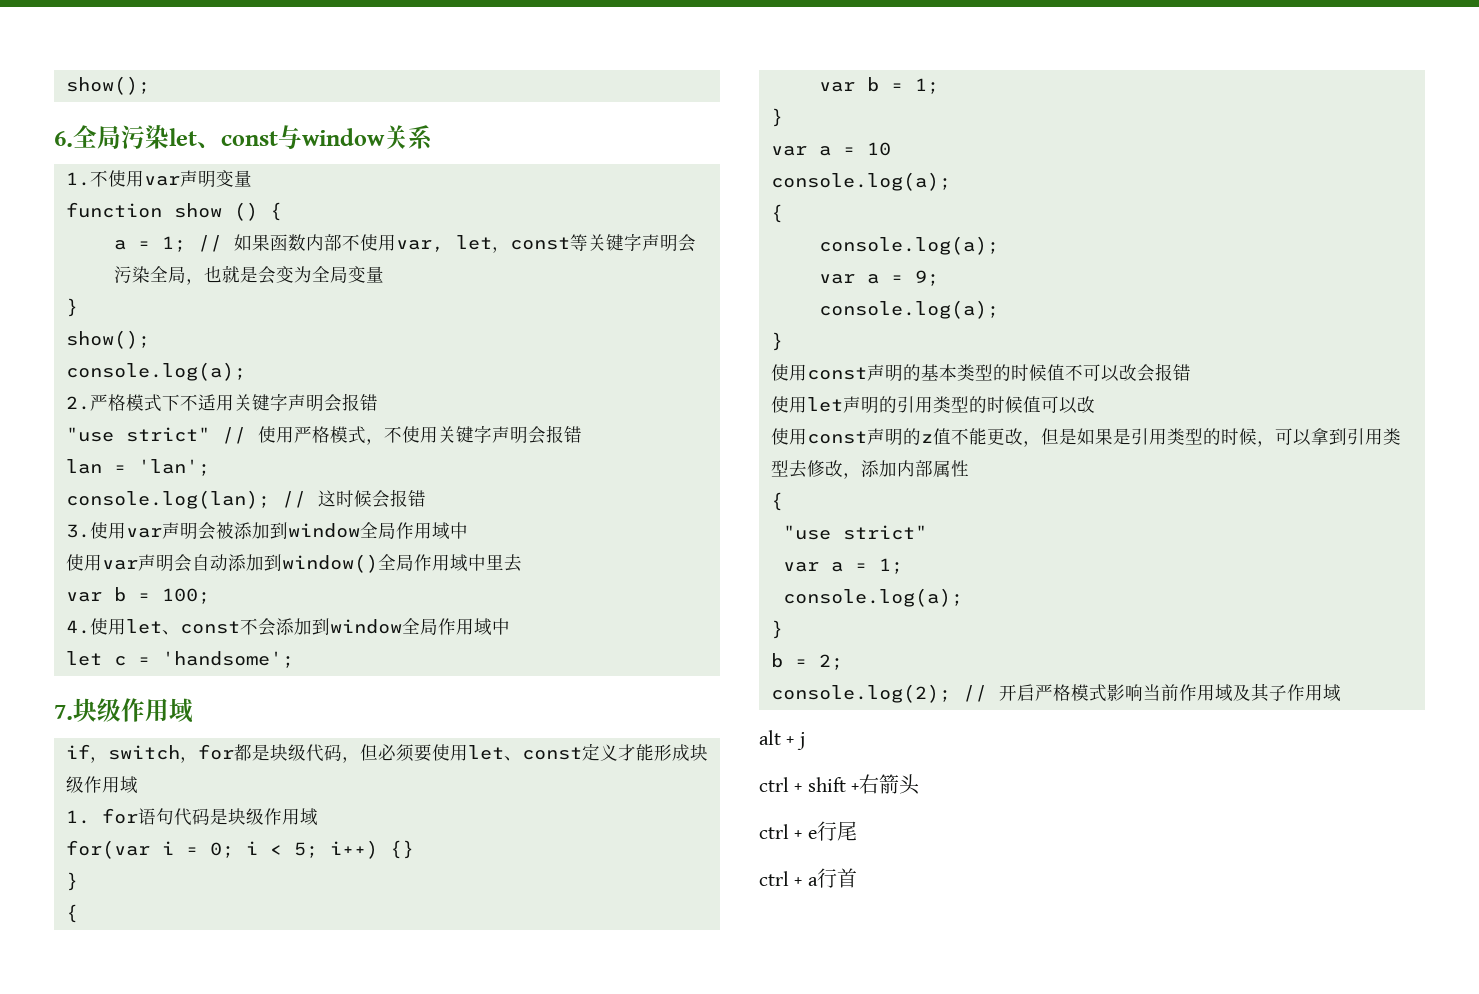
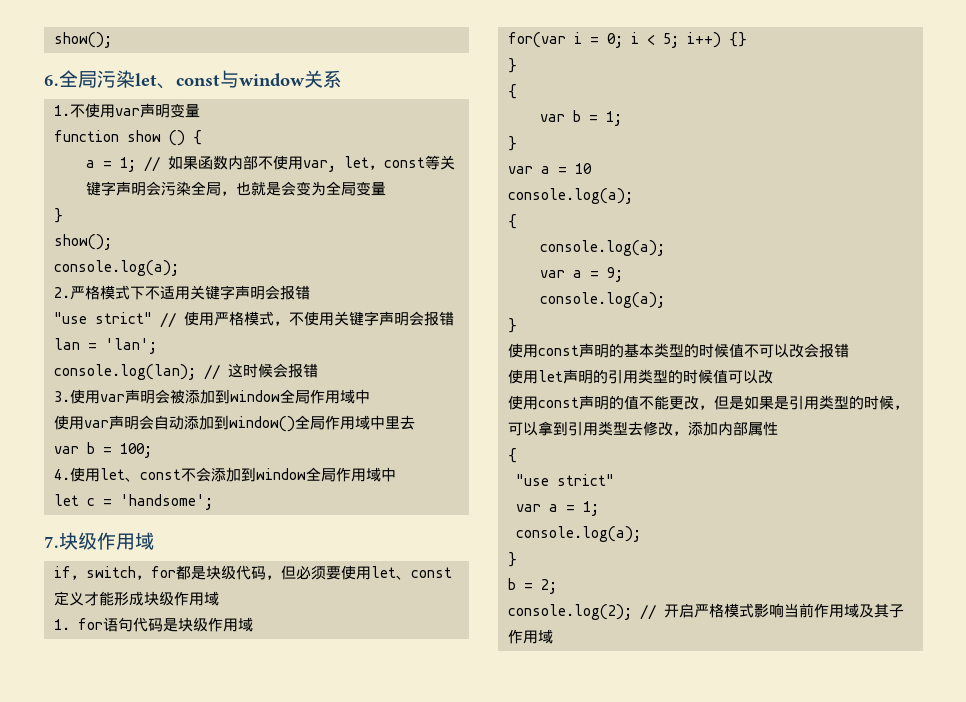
- 使用const声明的z值不能更改，但是如果是引用类型的时候，可以拿到引用类型去修改，添加内部属性
+ 使用const声明的值不能更改，但是如果是引用类型的时候，可以拿到引用类型去修改，添加内部属性
- alt + j
- ctrl + shift +右箭头
- ctrl + e行尾
- ctrl + a行首

